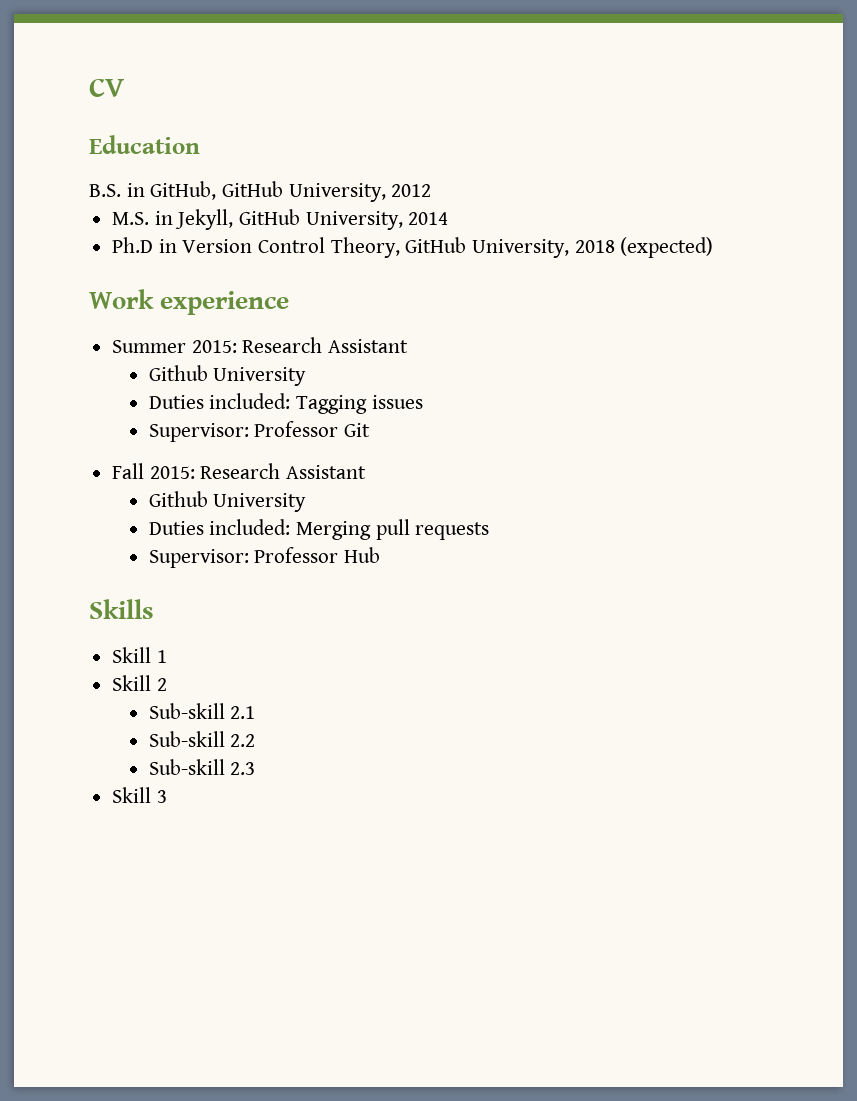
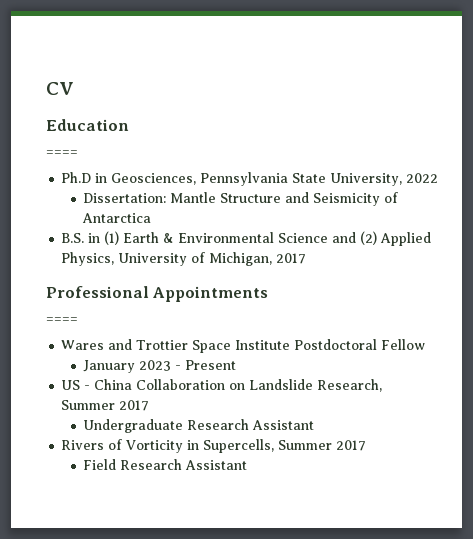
  Education
- B.S. in GitHub, GitHub University, 2012
- M.S. in Jekyll, GitHub University, 2014
- Ph.D in Version Control Theory, GitHub University, 2018 (expected)
- Work experience
- Summer 2015: Research Assistant
- Github University
- Duties included: Tagging issues
- Supervisor: Professor Git
- Fall 2015: Research Assistant
- Github University
- Duties included: Merging pull requests
- Supervisor: Professor Hub
- Skills
- Skill 1
- Skill 2
- Sub-skill 2.1
- Sub-skill 2.2
- Sub-skill 2.3
- Skill 3
+ ====
+ Ph.D in Geosciences, Pennsylvania State University, 2022
+ Dissertation: Mantle Structure and Seismicity of Antarctica
+ B.S. in (1) Earth & Environmental Science and (2) Applied Physics, University of Michigan, 2017
+ Professional Appointments
+ ====
+ Wares and Trottier Space Institute Postdoctoral Fellow
+ January 2023 - Present
+ US - China Collaboration on Landslide Research, Summer 2017
+ Undergraduate Research Assistant
+ Rivers of Vorticity in Supercells, Summer 2017
+ Field Research Assistant

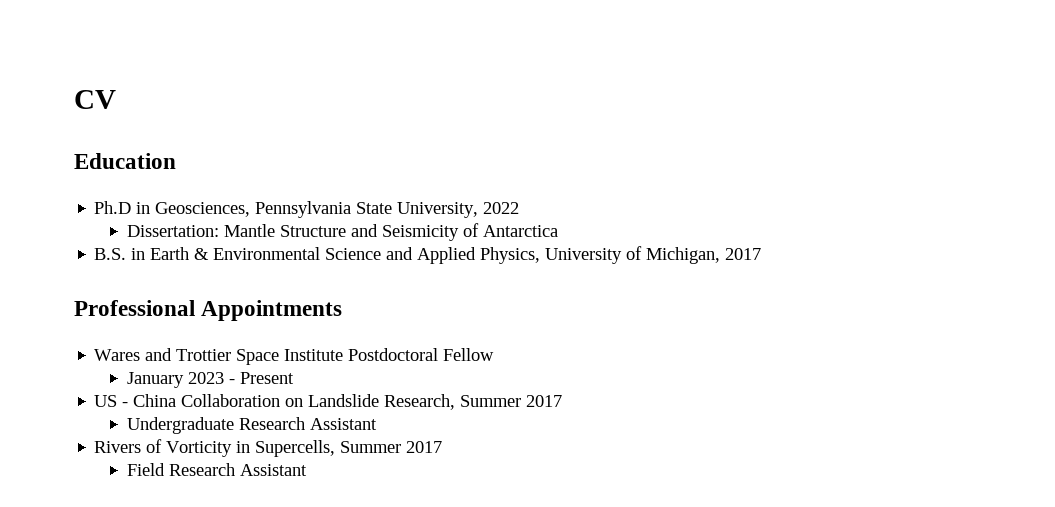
  Education
- ====
- B.S. in (1) Earth & Environmental Science and (2) Applied Physics, University of Michigan, 2017
+ B.S. in Earth & Environmental Science and Applied Physics, University of Michigan, 2017
  Professional Appointments
- ====

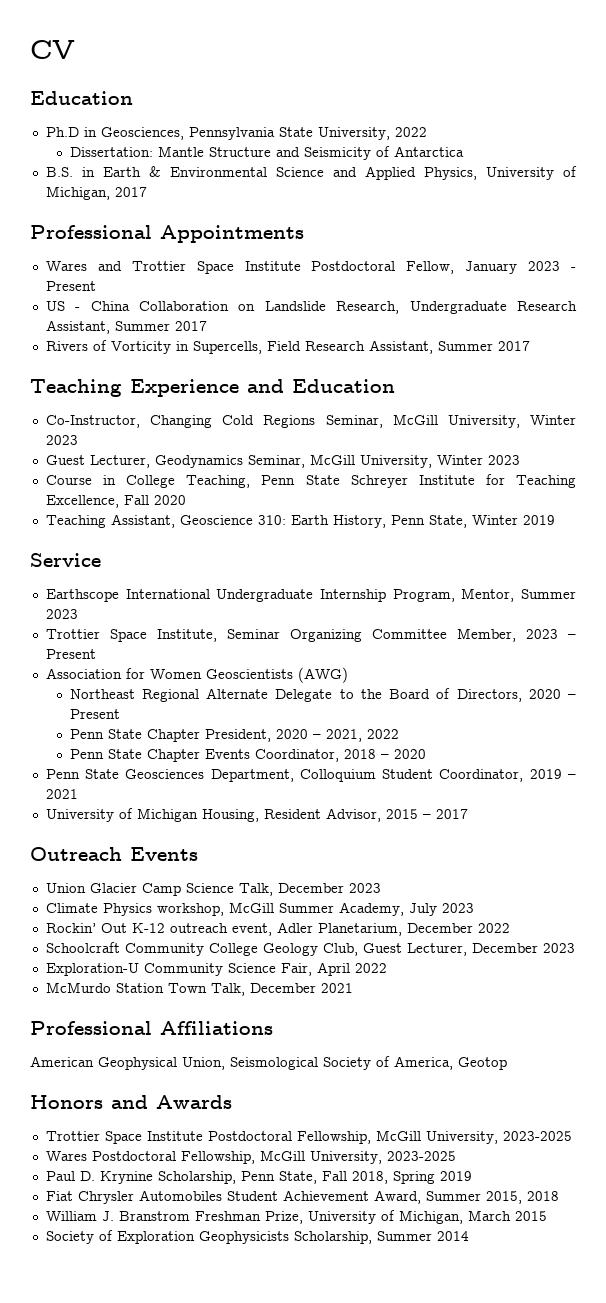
- Wares and Trottier Space Institute Postdoctoral Fellow
- January 2023 - Present
+ Wares and Trottier Space Institute Postdoctoral Fellow, January 2023 - Present
- US - China Collaboration on Landslide Research, Summer 2017
- Undergraduate Research Assistant
+ US - China Collaboration on Landslide Research, Undergraduate Research Assistant, Summer 2017
- Rivers of Vorticity in Supercells, Summer 2017
- Field Research Assistant
+ Rivers of Vorticity in Supercells, Field Research Assistant, Summer 2017
+ Teaching Experience and Education
+ Co-Instructor, Changing Cold Regions Seminar, McGill University, Winter 2023
+ Guest Lecturer, Geodynamics Seminar, McGill University, Winter 2023
+ Course in College Teaching, Penn State Schreyer Institute for Teaching Excellence, Fall 2020
+ Teaching Assistant, Geoscience 310: Earth History, Penn State, Winter 2019
+ Service
+ Earthscope International Undergraduate Internship Program, Mentor, Summer 2023
+ Trottier Space Institute, Seminar Organizing Committee Member, 2023 – Present
+ Association for Women Geoscientists (AWG)
+ Northeast Regional Alternate Delegate to the Board of Directors, 2020 – Present
+ Penn State Chapter President, 2020 – 2021, 2022
+ Penn State Chapter Events Coordinator, 2018 – 2020
+ Penn State Geosciences Department, Colloquium Student Coordinator, 2019 – 2021
+ University of Michigan Housing, Resident Advisor, 2015 – 2017
+ Outreach Events
+ Union Glacier Camp Science Talk, December 2023
+ Climate Physics workshop, McGill Summer Academy, July 2023
+ Rockin’ Out K-12 outreach event, Adler Planetarium, December 2022
+ Schoolcraft Community College Geology Club, Guest Lecturer, December 2023
+ Exploration-U Community Science Fair, April 2022
+ McMurdo Station Town Talk, December 2021
+ Professional Affiliations
+ American Geophysical Union, Seismological Society of America, Geotop
+ Honors and Awards
+ Trottier Space Institute Postdoctoral Fellowship, McGill University, 2023-2025
+ Wares Postdoctoral Fellowship, McGill University, 2023-2025
+ Paul D. Krynine Scholarship, Penn State, Fall 2018, Spring 2019
+ Fiat Chrysler Automobiles Student Achievement Award, Summer 2015, 2018
+ William J. Branstrom Freshman Prize, University of Michigan, March 2015
+ Society of Exploration Geophysicists Scholarship, Summer 2014

